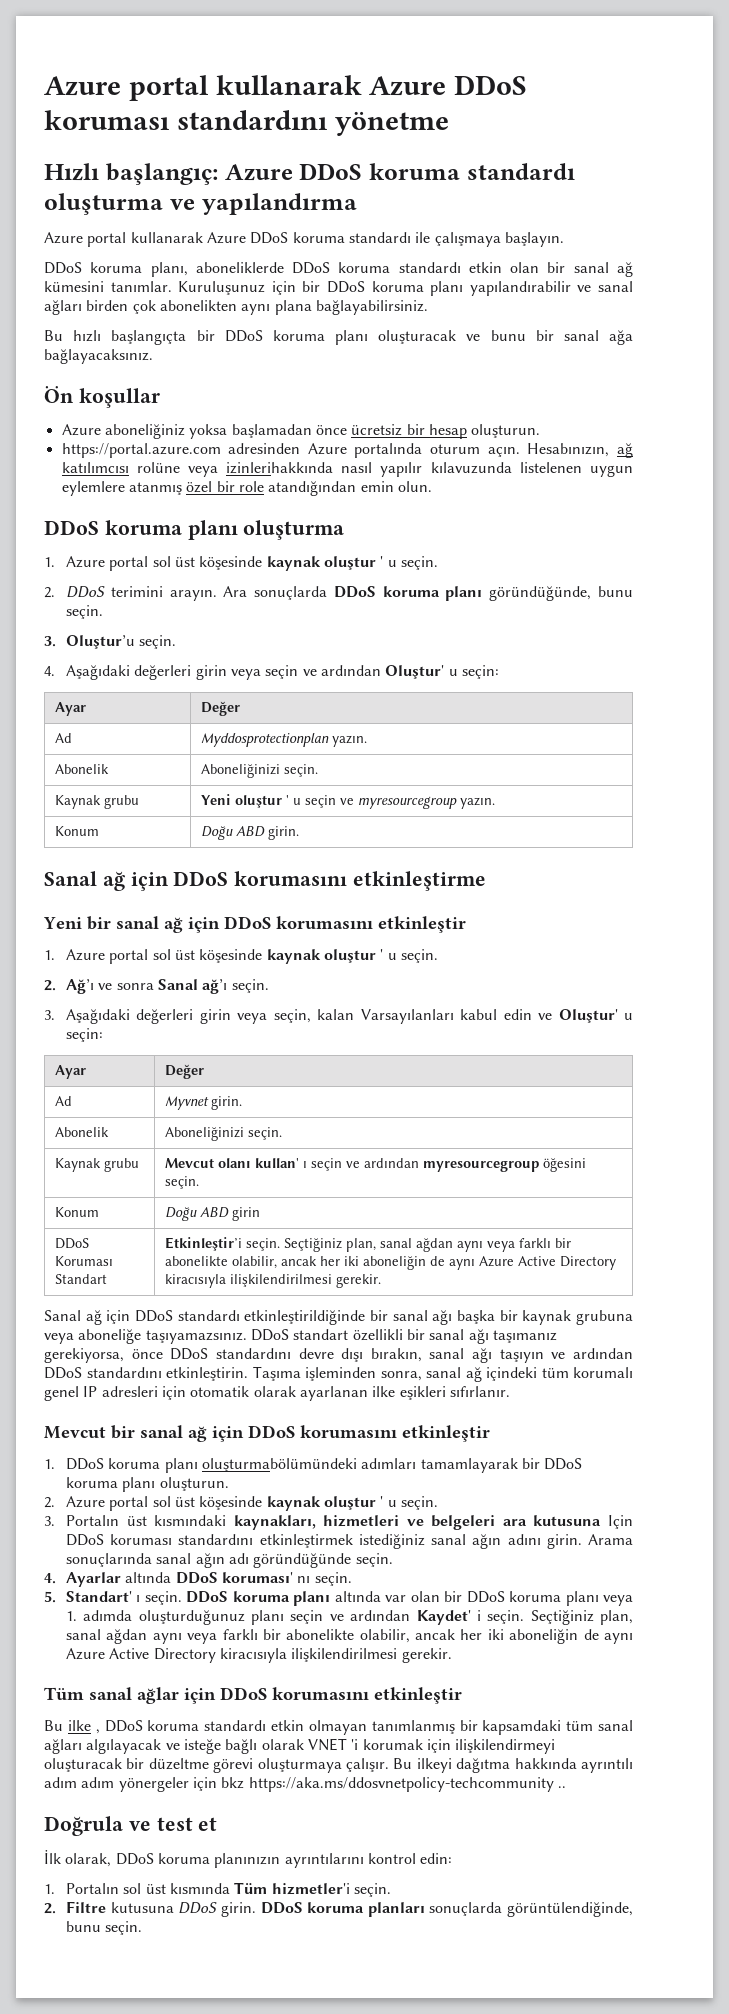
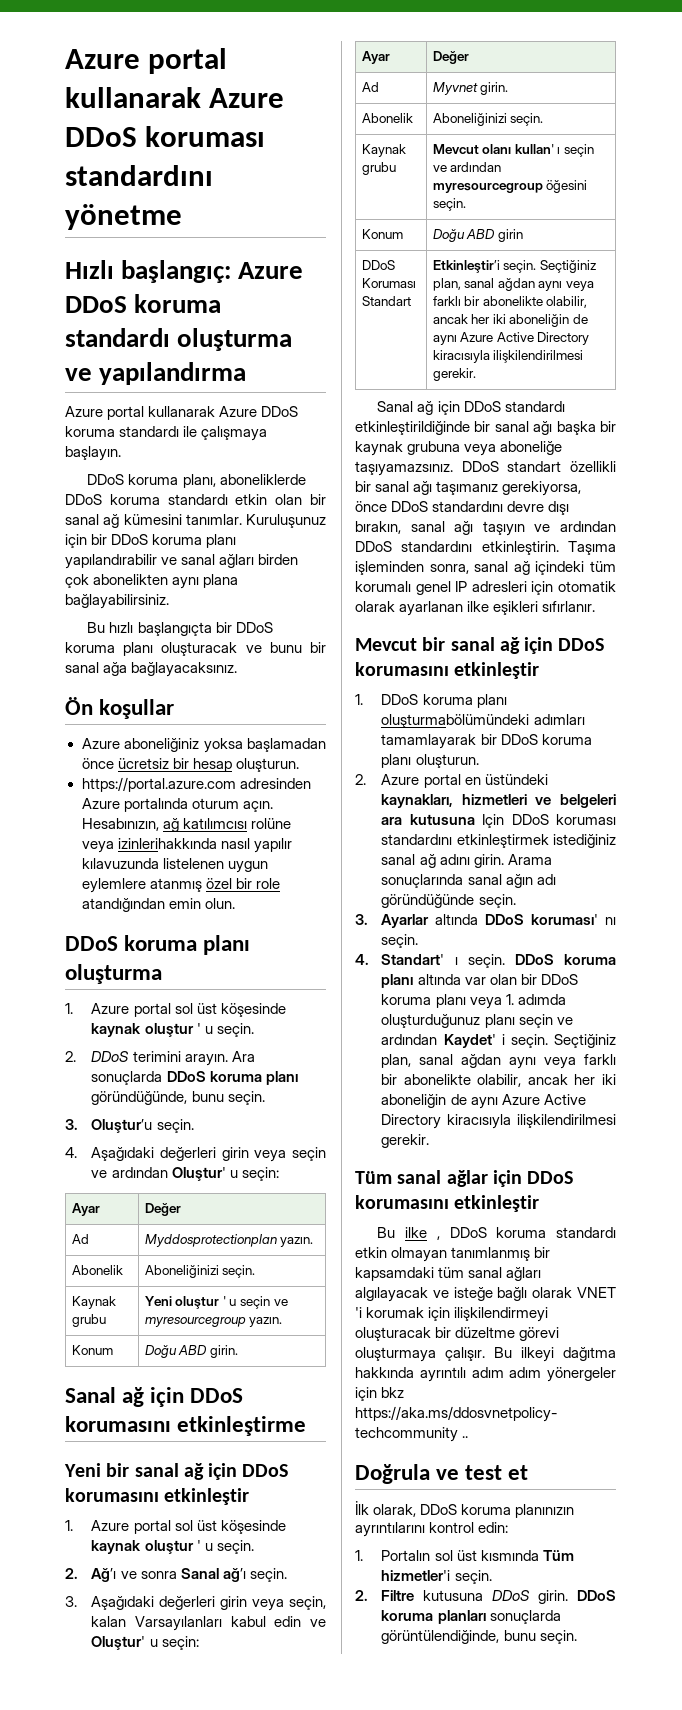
- 2. Azure portal sol üst köşesinde kaynak oluştur ' u seçin.
- 3. Portalın üst kısmındaki kaynakları, hizmetleri ve belgeleri ara kutusuna Için DDoS koruması standardını etkinleştirmek istediğiniz sanal ağın adını girin.
+ 2. Azure portal en üstündeki kaynakları, hizmetleri ve belgeleri ara kutusuna Için DDoS koruması standardını etkinleştirmek istediğiniz sanal ağ adını girin.
- 4. Ayarlar altında DDoS koruması' nı seçin.
+ 3. Ayarlar altında DDoS koruması' nı seçin.
- 5. Standart' ı seçin.
+ 4. Standart' ı seçin.

